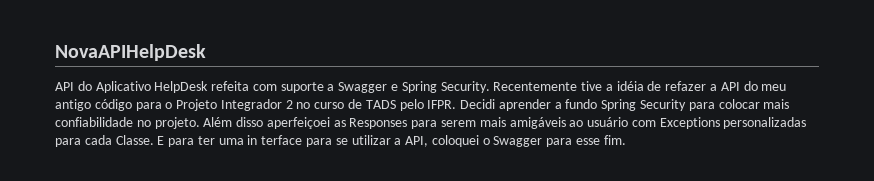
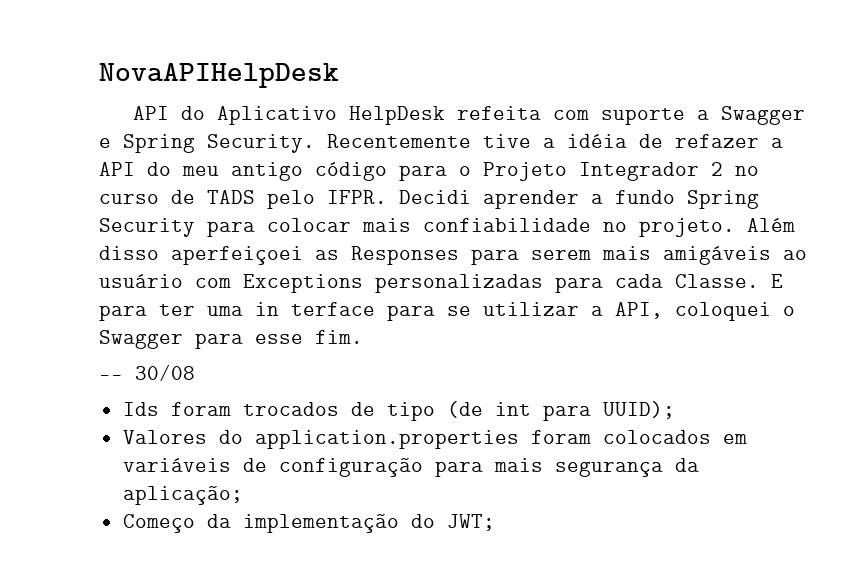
+ -- 30/08
+ Ids foram trocados de tipo (de int para UUID);
+ Valores do application.properties foram colocados em variáveis de configuração para mais segurança da aplicação;
+ Começo da implementação do JWT;

